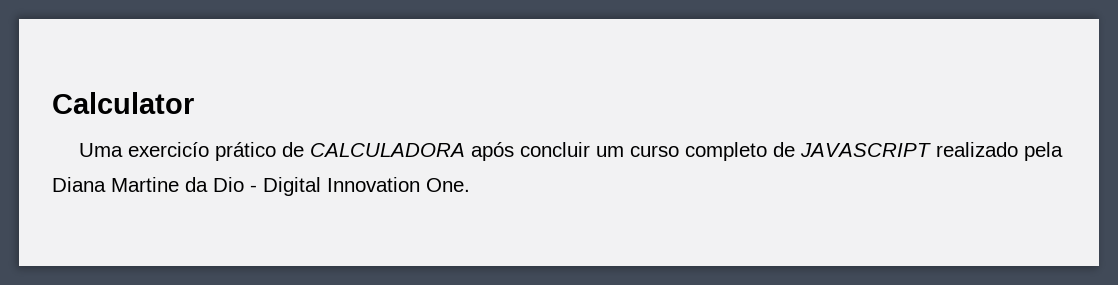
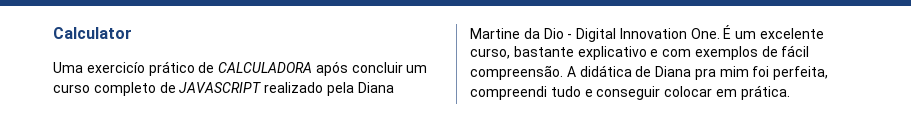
- Uma exercicío prático de CALCULADORA após concluir um curso completo de JAVASCRIPT realizado pela Diana Martine da Dio - Digital Innovation One.
+ Uma exercicío prático de CALCULADORA após concluir um curso completo de JAVASCRIPT realizado pela Diana Martine da Dio - Digital Innovation One. É um excelente curso, bastante explicativo e com exemplos de fácil compreensão. A didática de Diana pra mim foi perfeita, compreendi tudo e conseguir colocar em prática.

